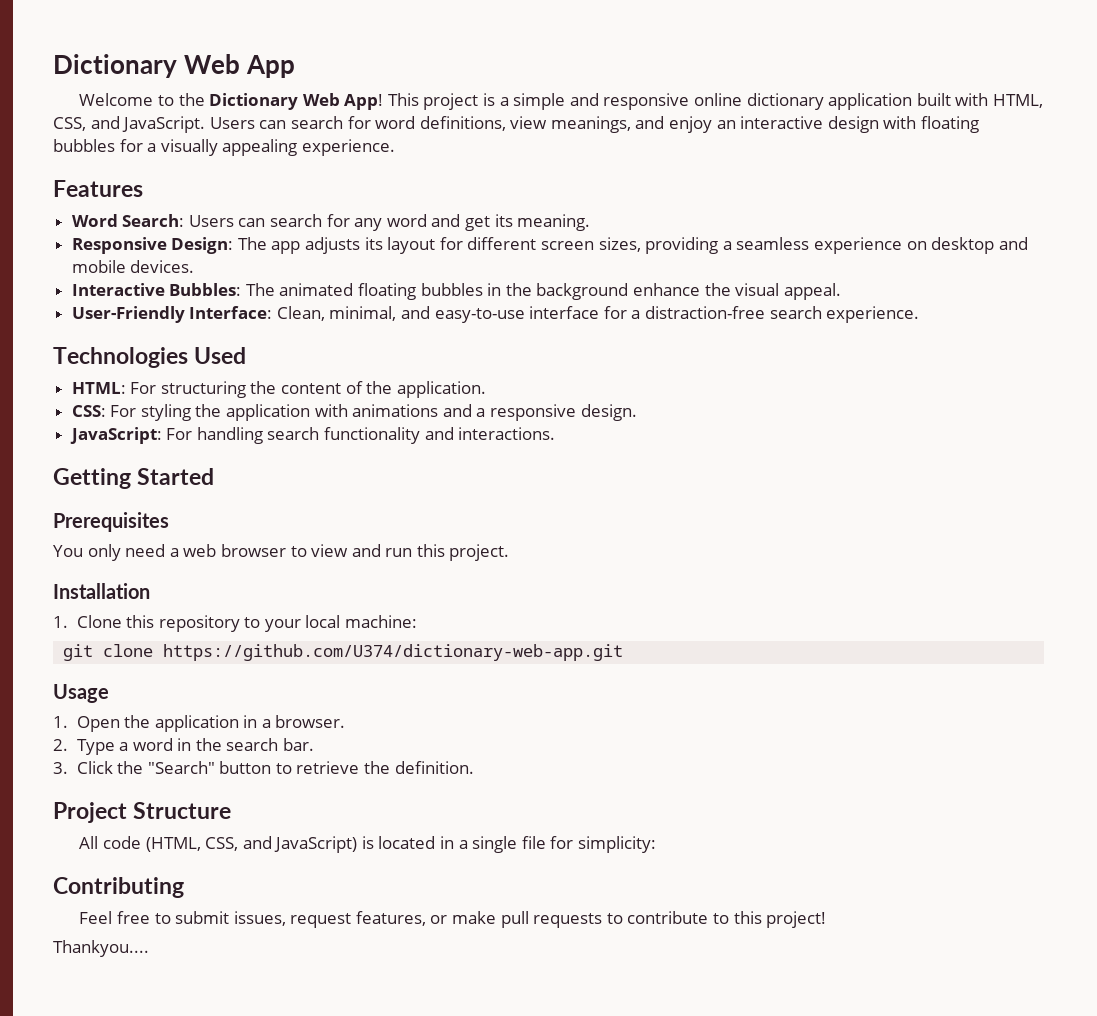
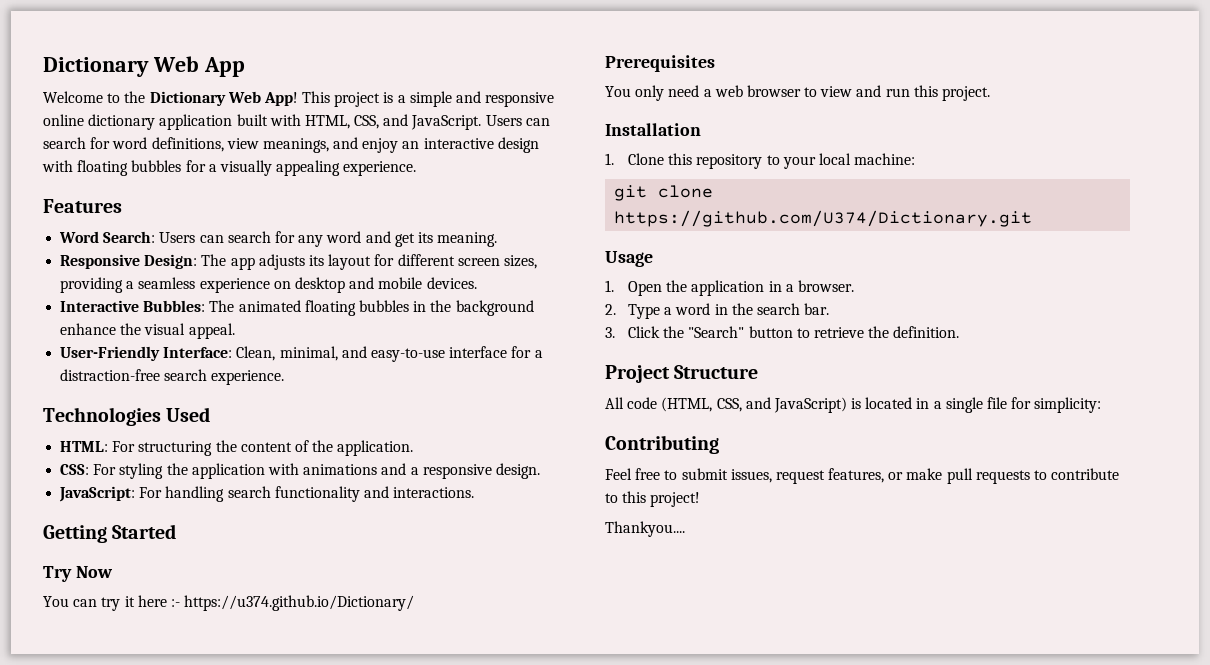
+ Try Now
+ You can try it here :- https://u374.github.io/Dictionary/
- git clone https://github.com/U374/dictionary-web-app.git
+ git clone https://github.com/U374/Dictionary.git

